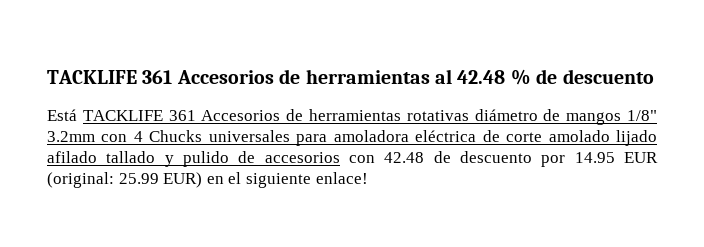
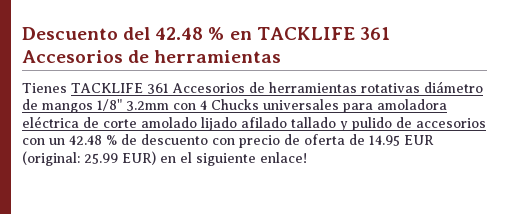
- TACKLIFE 361 Accesorios de herramientas al 42.48 % de descuento
- Está TACKLIFE 361 Accesorios de herramientas rotativas diámetro de mangos 1/8" 3.2mm con 4 Chucks universales para amoladora eléctrica de corte amolado lijado afilado tallado y pulido de accesorios con 42.48 de descuento por 14.95 EUR (original: 25.99 EUR) en el siguiente enlace!
+ Descuento del 42.48 % en TACKLIFE 361 Accesorios de herramientas
+ Tienes TACKLIFE 361 Accesorios de herramientas rotativas diámetro de mangos 1/8" 3.2mm con 4 Chucks universales para amoladora eléctrica de corte amolado lijado afilado tallado y pulido de accesorios con un 42.48 % de descuento con precio de oferta de 14.95 EUR (original: 25.99 EUR) en el siguiente enlace!

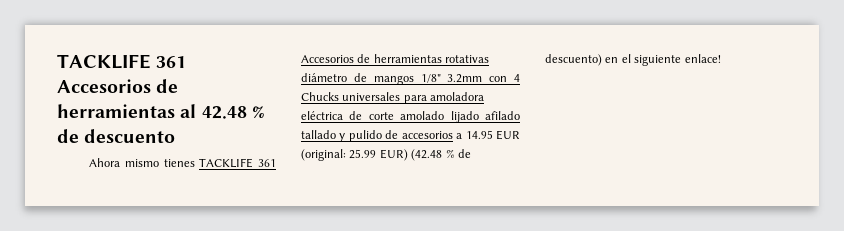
- Descuento del 42.48 % en TACKLIFE 361 Accesorios de herramientas
- Tienes TACKLIFE 361 Accesorios de herramientas rotativas diámetro de mangos 1/8" 3.2mm con 4 Chucks universales para amoladora eléctrica de corte amolado lijado afilado tallado y pulido de accesorios con un 42.48 % de descuento con precio de oferta de 14.95 EUR (original: 25.99 EUR) en el siguiente enlace!
+ TACKLIFE 361 Accesorios de herramientas al 42.48 % de descuento
+ Ahora mismo tienes TACKLIFE 361 Accesorios de herramientas rotativas diámetro de mangos 1/8" 3.2mm con 4 Chucks universales para amoladora eléctrica de corte amolado lijado afilado tallado y pulido de accesorios a 14.95 EUR (original: 25.99 EUR) (42.48 % de descuento) en el siguiente enlace!

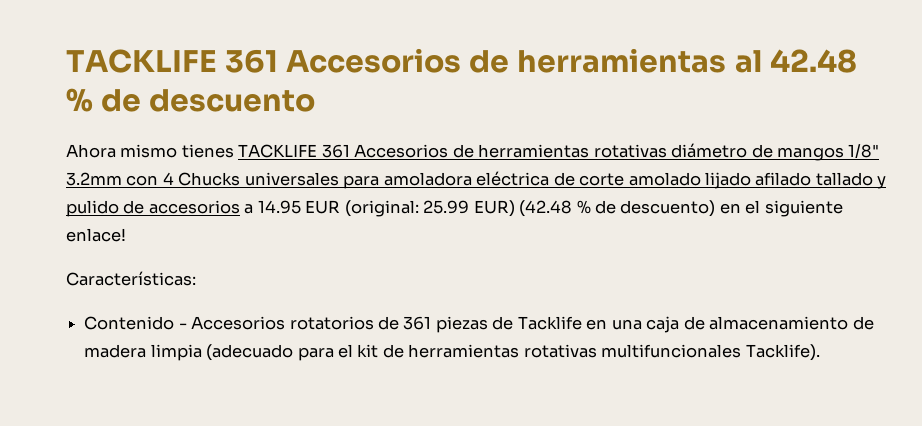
+ Características:
+ Contenido - Accesorios rotatorios de 361 piezas de Tacklife en una caja de almacenamiento de madera limpia (adecuado para el kit de herramientas rotativas multifuncionales Tacklife).

